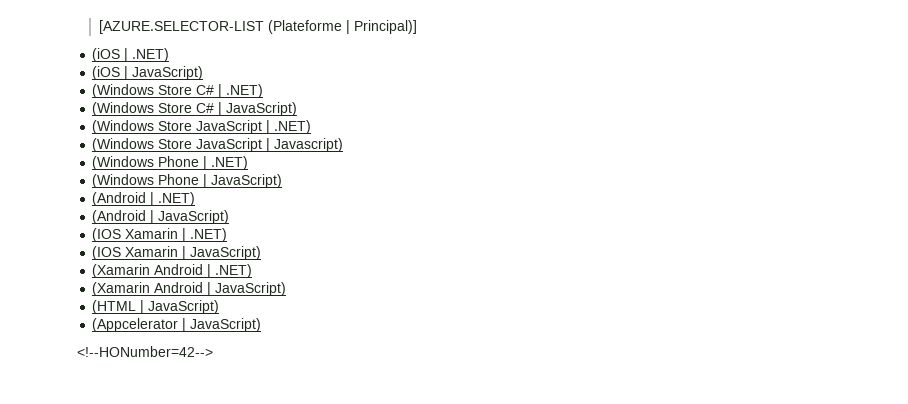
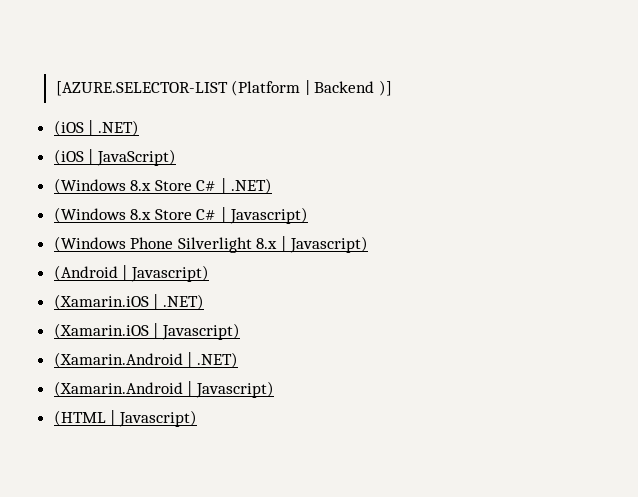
- [AZURE.SELECTOR-LIST (Plateforme | Principal)]
+ [AZURE.SELECTOR-LIST (Platform | Backend )]
- (Windows Store C# | .NET)
+ (Windows 8.x Store C# | .NET)
- (Windows Store C# | JavaScript)
- (Windows Store JavaScript | .NET)
- (Windows Store JavaScript | Javascript)
- (Windows Phone | .NET)
- (Windows Phone | JavaScript)
- (Android | .NET)
- (Android | JavaScript)
- (IOS Xamarin | .NET)
- (IOS Xamarin | JavaScript)
- (Xamarin Android | .NET)
- (Xamarin Android | JavaScript)
- (HTML | JavaScript)
- (Appcelerator | JavaScript)
- <!--HONumber=42-->
+ (Windows 8.x Store C# | Javascript)
+ (Windows Phone Silverlight 8.x | Javascript)
+ (Android | Javascript)
+ (Xamarin.iOS | .NET)
+ (Xamarin.iOS | Javascript)
+ (Xamarin.Android | .NET)
+ (Xamarin.Android | Javascript)
+ (HTML | Javascript)

